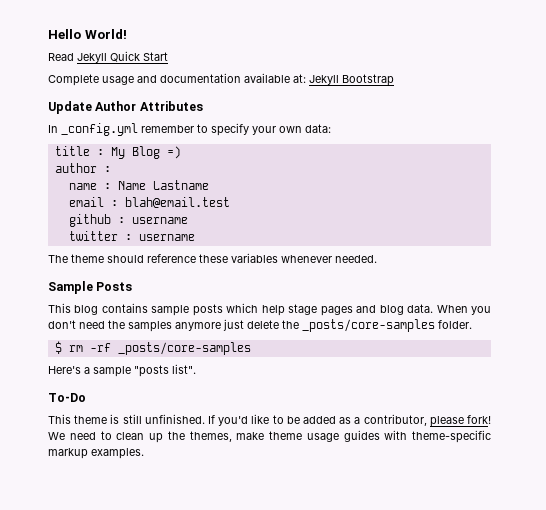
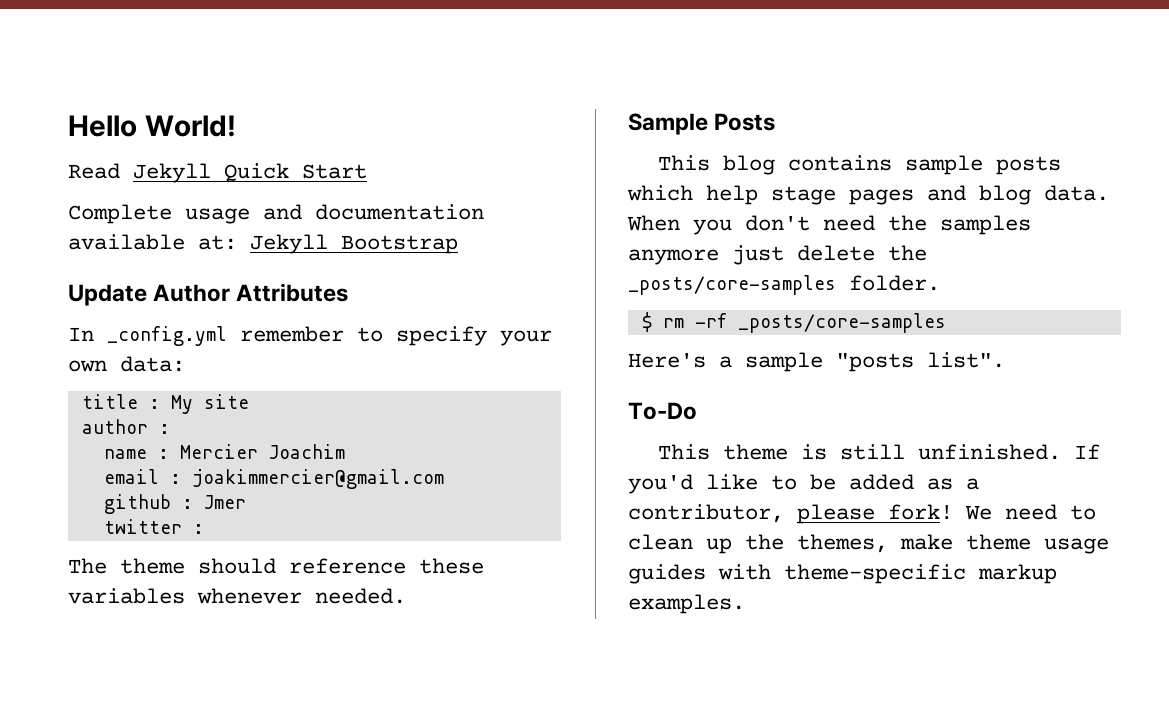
- title : My Blog =)
+ title : My site
- name : Name Lastname
+ name : Mercier Joachim
- email : blah@email.test
+ email : joakimmercier@gmail.com
- github : username
+ github : Jmer
- twitter : username
+ twitter :

